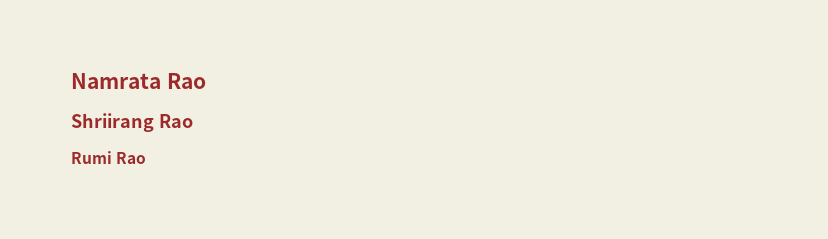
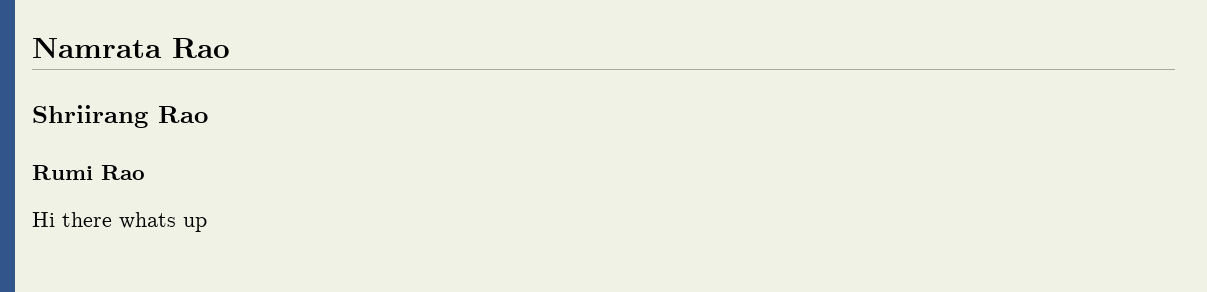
+ Hi there whats up

